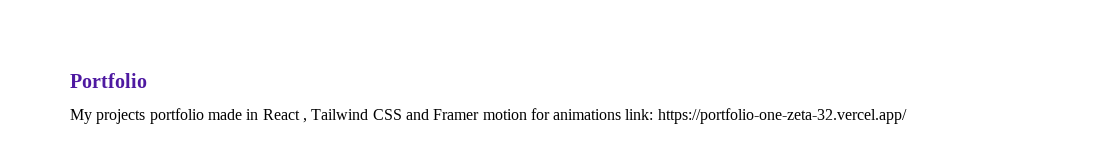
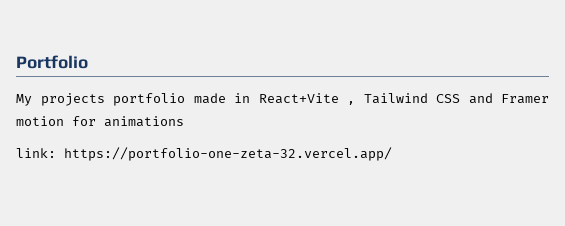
- My projects portfolio made in React , Tailwind CSS and Framer motion for animations link: https://portfolio-one-zeta-32.vercel.app/
+ My projects portfolio made in React+Vite , Tailwind CSS and Framer motion for animations
+ link: https://portfolio-one-zeta-32.vercel.app/

